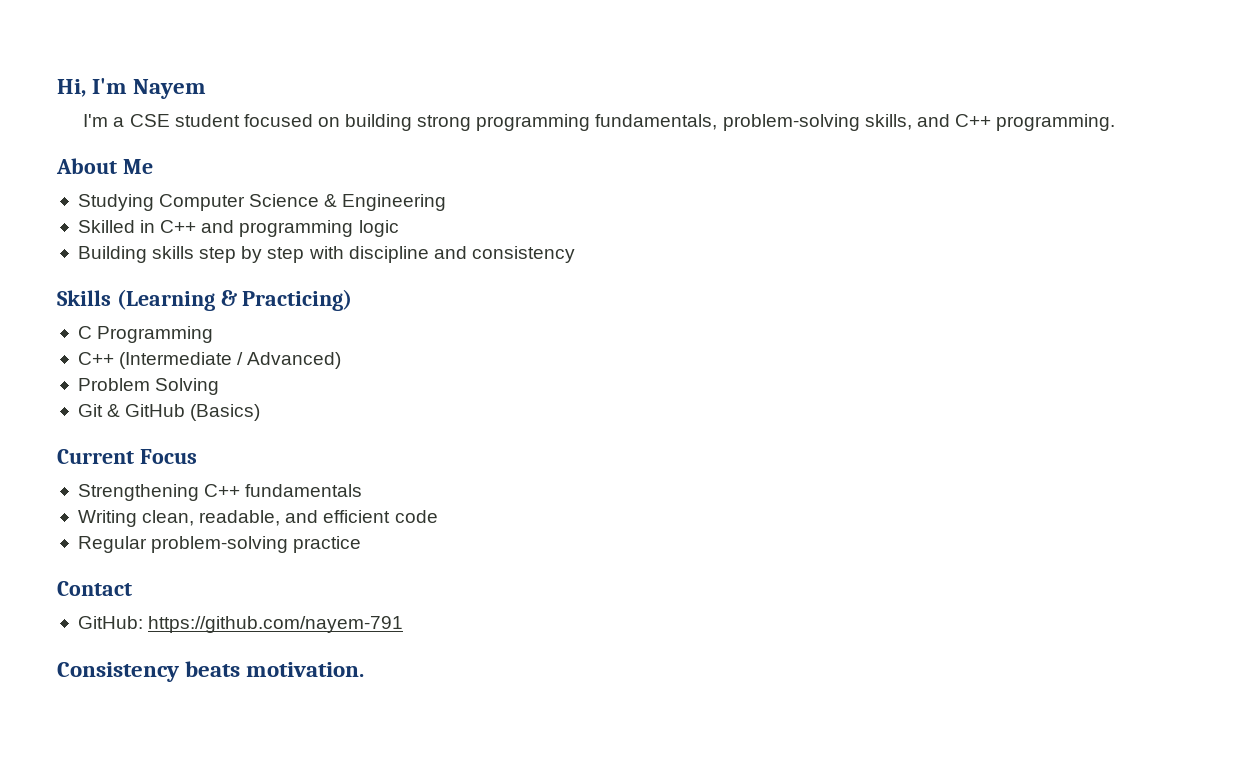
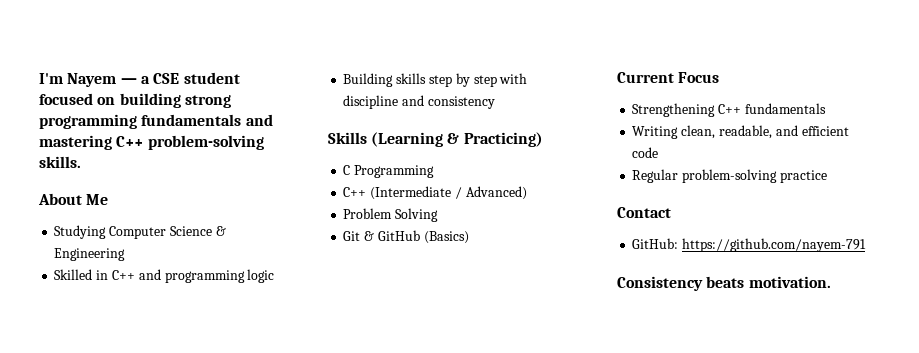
- Hi, I'm Nayem
- I'm a CSE student focused on building strong programming fundamentals, problem-solving skills, and C++ programming.
+ I'm Nayem — a CSE student focused on building strong programming fundamentals and mastering C++ problem-solving skills.

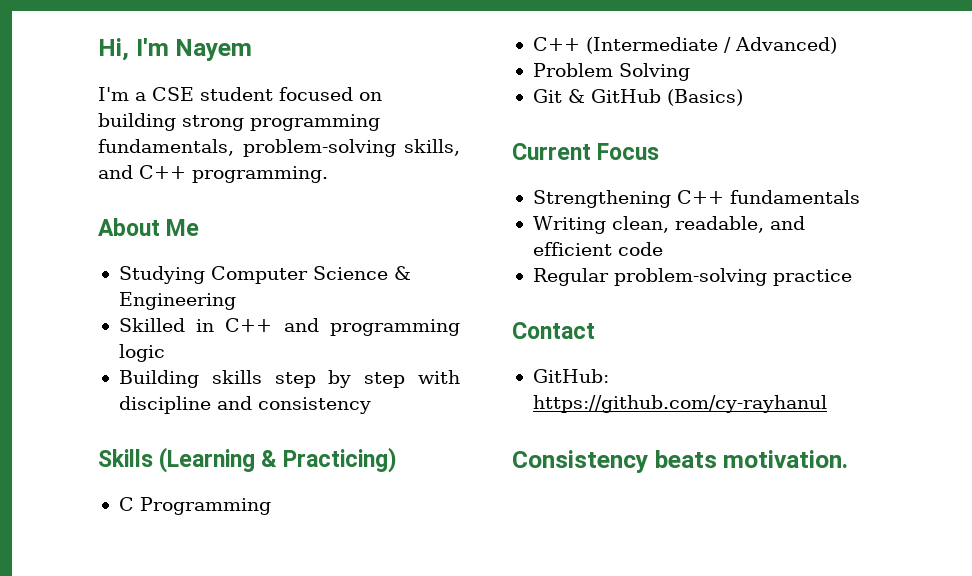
- I'm Nayem — a CSE student focused on building strong programming fundamentals and mastering C++ problem-solving skills.
+ Hi, I'm Nayem
+ I'm a CSE student focused on building strong programming fundamentals, problem-solving skills, and C++ programming.
- GitHub: https://github.com/nayem-791
+ GitHub: https://github.com/cy-rayhanul

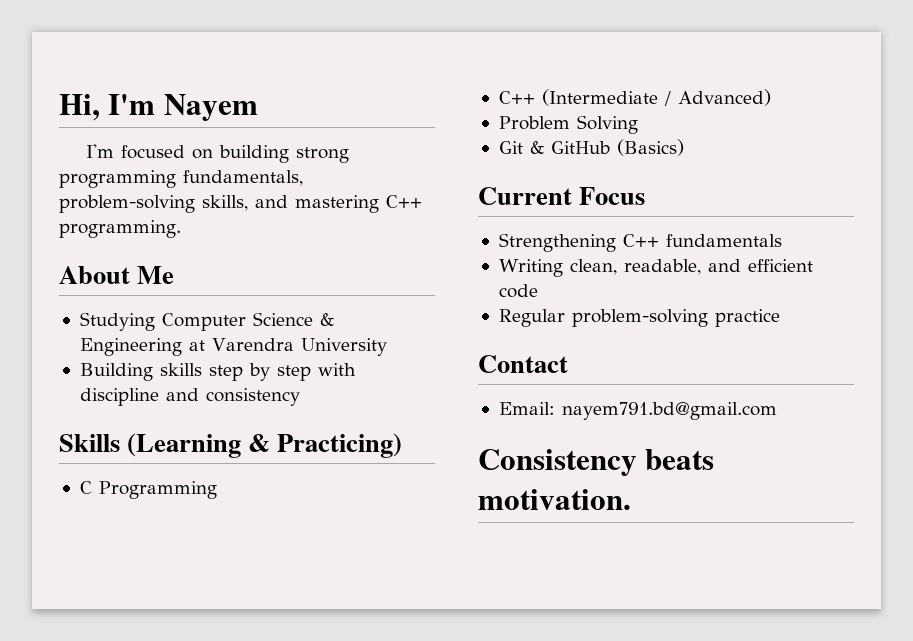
- I'm a CSE student focused on building strong programming fundamentals, problem-solving skills, and C++ programming.
+ I'm focused on building strong programming fundamentals, problem-solving skills, and mastering C++ programming.
- Studying Computer Science & Engineering
- Skilled in C++ and programming logic
+ Studying Computer Science & Engineering at Varendra University
- GitHub: https://github.com/cy-rayhanul
+ Email: nayem791.bd@gmail.com

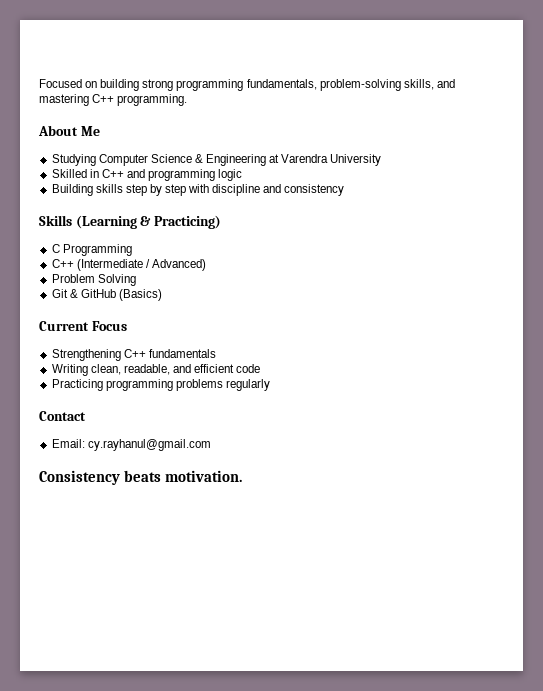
- Hi, I'm Nayem
- I'm focused on building strong programming fundamentals, problem-solving skills, and mastering C++ programming.
+ Focused on building strong programming fundamentals, problem-solving skills, and mastering C++ programming.
+ Skilled in C++ and programming logic
- Regular problem-solving practice
+ Practicing programming problems regularly
- Email: nayem791.bd@gmail.com
+ Email: cy.rayhanul@gmail.com

